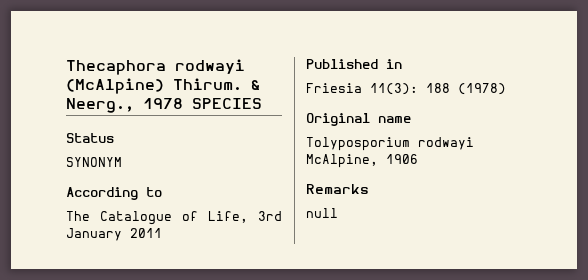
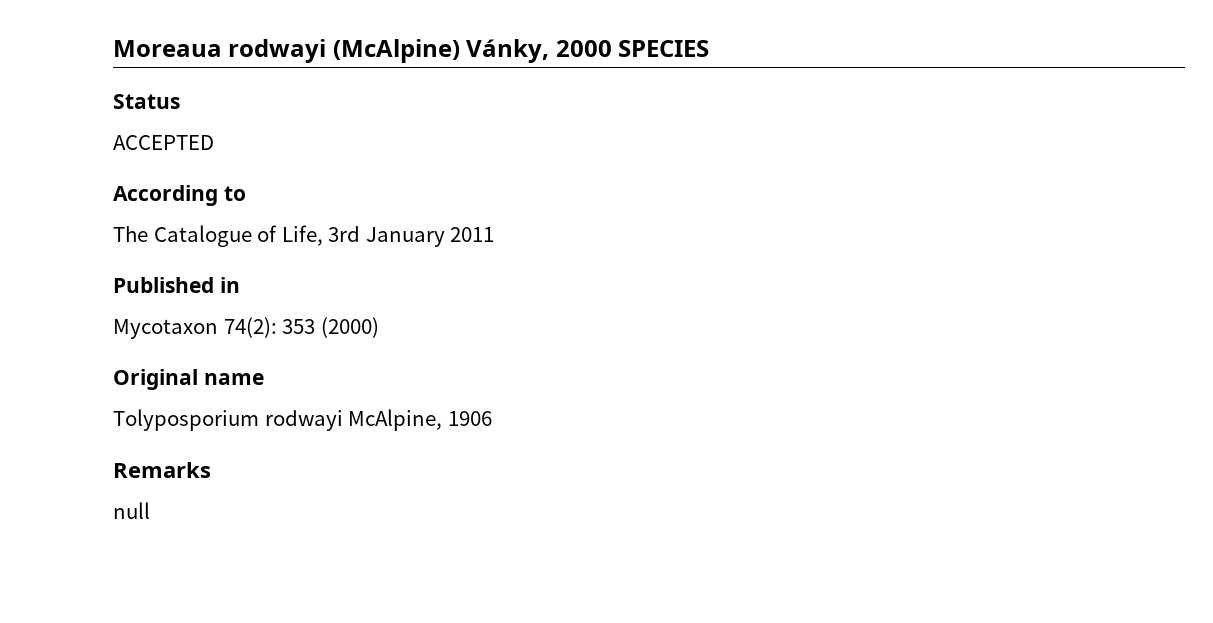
- Thecaphora rodwayi (McAlpine) Thirum. & Neerg., 1978 SPECIES
+ Moreaua rodwayi (McAlpine) Vánky, 2000 SPECIES
- SYNONYM
+ ACCEPTED
- Friesia 11(3): 188 (1978)
+ Mycotaxon 74(2): 353 (2000)

